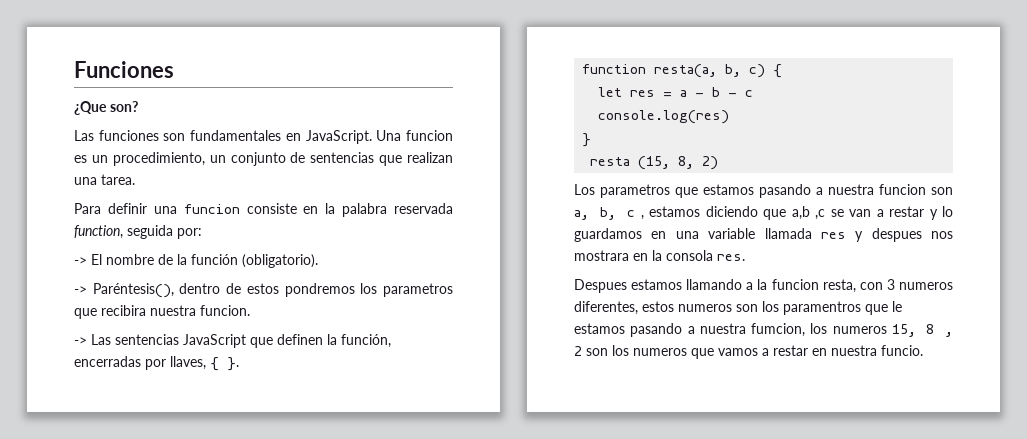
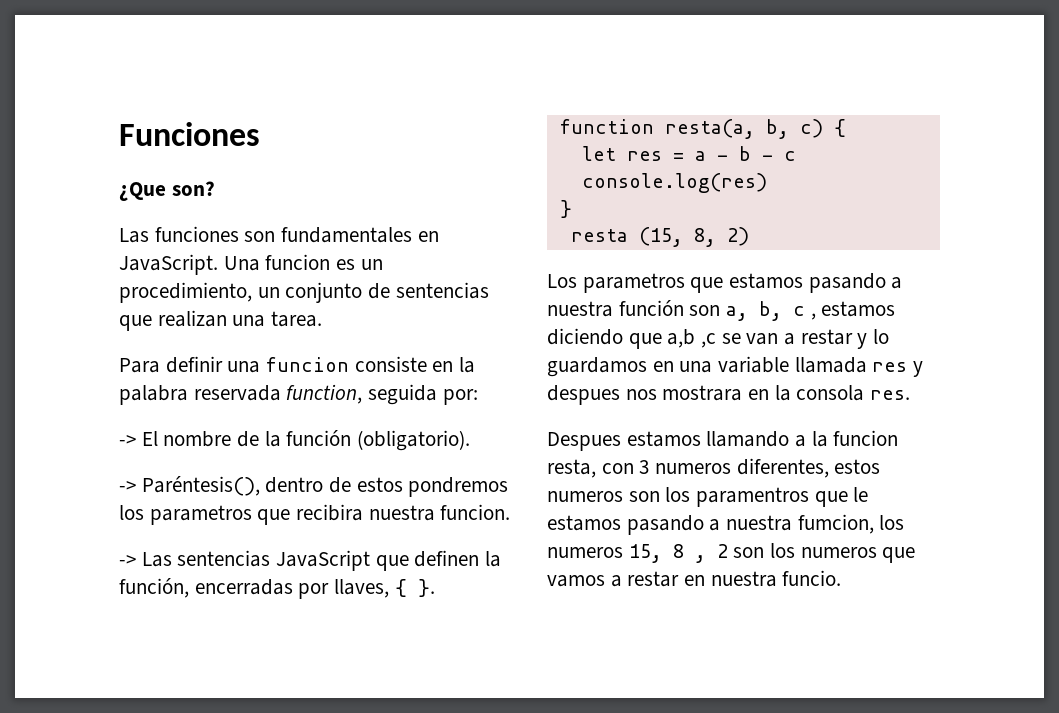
- Los parametros que estamos pasando a nuestra funcion son a, b, c , estamos diciendo que a,b ,c se van a restar y lo guardamos en una variable llamada res y despues nos mostrara en la consola res.
+ Los parametros que estamos pasando a nuestra función son a, b, c , estamos diciendo que a,b ,c se van a restar y lo guardamos en una variable llamada res y despues nos mostrara en la consola res.

